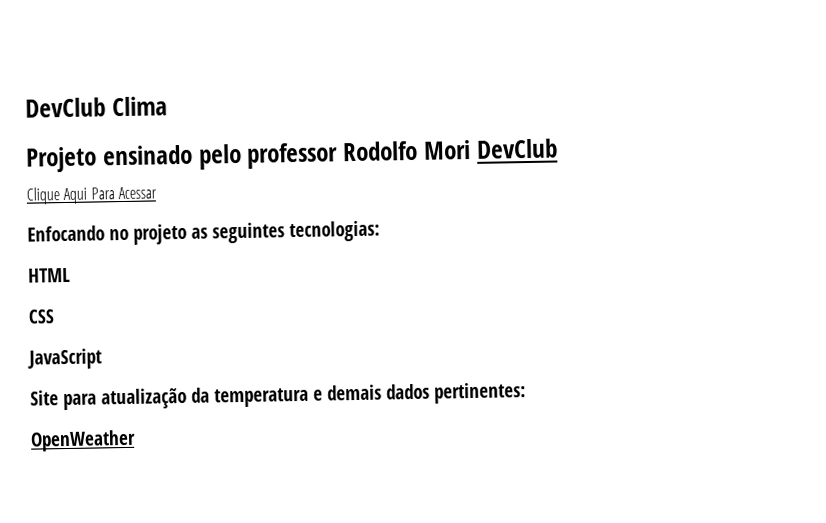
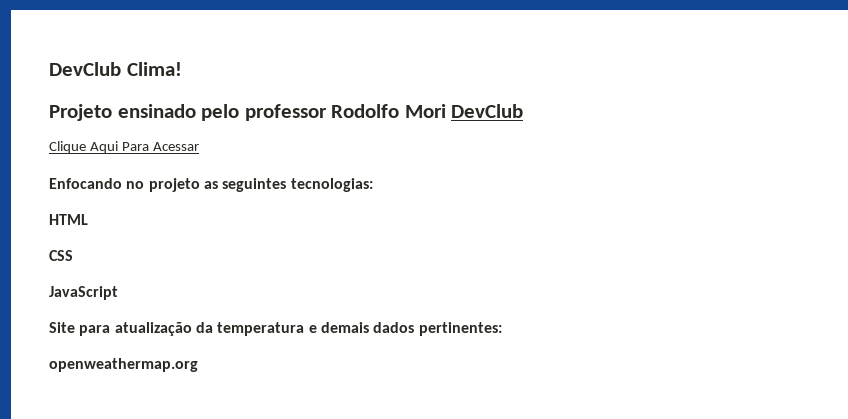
- DevClub Clima
+ DevClub Clima!
- OpenWeather
+ openweathermap.org

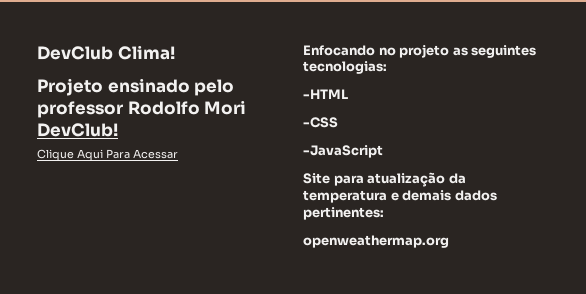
- Projeto ensinado pelo professor Rodolfo Mori DevClub
+ Projeto ensinado pelo professor Rodolfo Mori DevClub!
- HTML
- CSS
- JavaScript
+ -HTML
+ -CSS
+ -JavaScript

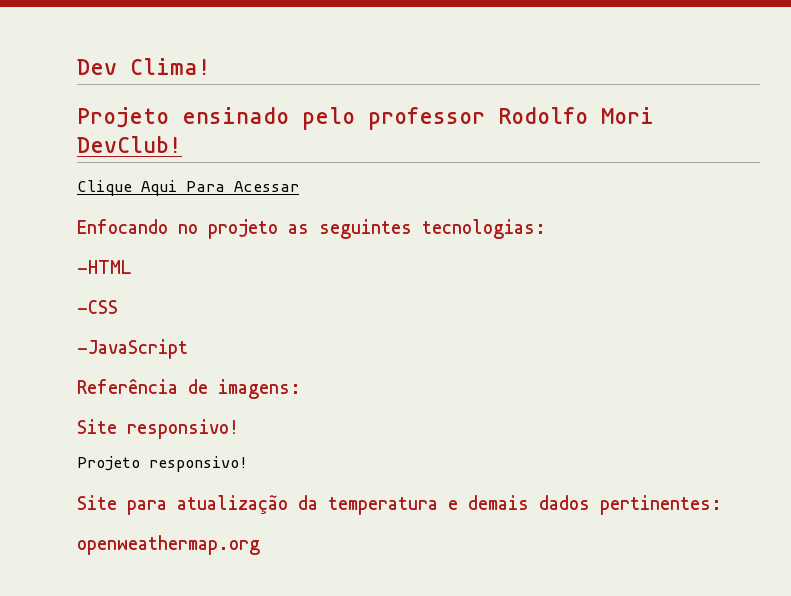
- DevClub Clima!
+ Dev Clima!
+ Referência de imagens:
+ Site responsivo!
+ Projeto responsivo!

